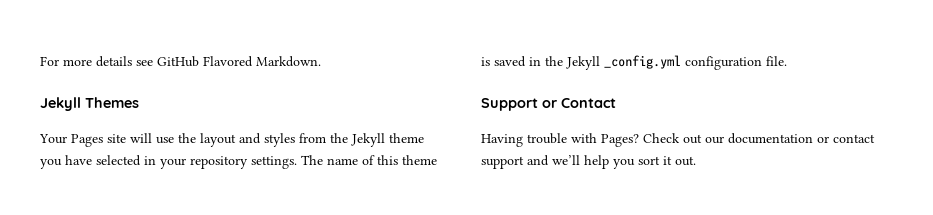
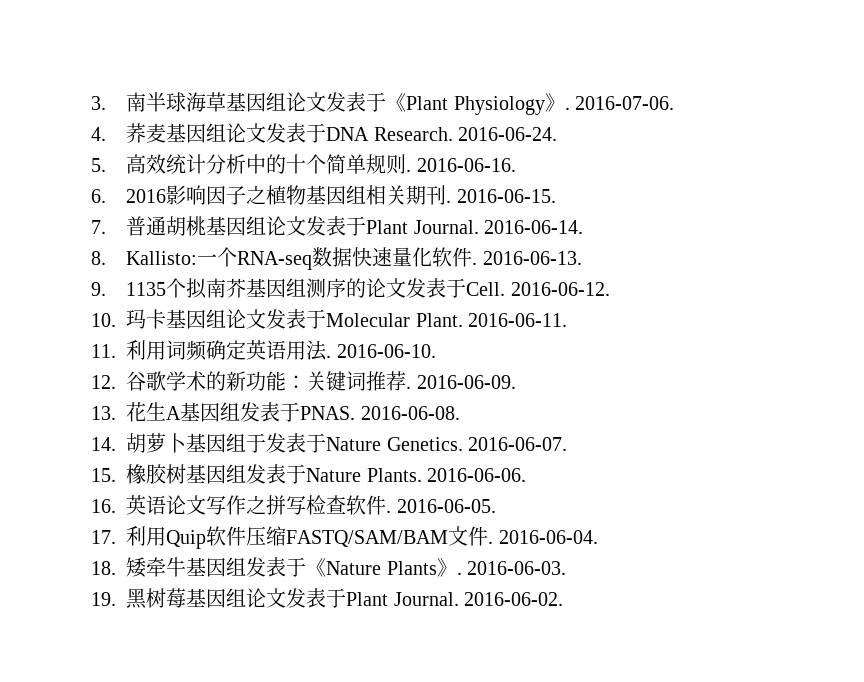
- For more details see GitHub Flavored Markdown.
- Jekyll Themes
- Your Pages site will use the layout and styles from the Jekyll theme you have selected in your repository settings. The name of this theme is saved in the Jekyll _config.yml configuration file.
- Support or Contact
- Having trouble with Pages? Check out our documentation or contact support and we’ll help you sort it out.
+ 3.南半球海草基因组论文发表于《Plant Physiology》. 2016-07-06.
+ 4.荞麦基因组论文发表于DNA Research. 2016-06-24.
+ 5.高效统计分析中的十个简单规则. 2016-06-16.
+ 6. 2016影响因子之植物基因组相关期刊. 2016-06-15.
+ 7.普通胡桃基因组论文发表于Plant Journal. 2016-06-14.
+ 8. Kallisto:一个RNA-seq数据快速量化软件. 2016-06-13.
+ 9. 1135个拟南芥基因组测序的论文发表于Cell. 2016-06-12.
+ 10.玛卡基因组论文发表于Molecular Plant. 2016-06-11.
+ 11.利用词频确定英语用法. 2016-06-10.
+ 12.谷歌学术的新功能：关键词推荐. 2016-06-09.
+ 13.花生A基因组发表于PNAS. 2016-06-08.
+ 14.胡萝卜基因组于发表于Nature Genetics. 2016-06-07.
+ 15.橡胶树基因组发表于Nature Plants. 2016-06-06.
+ 16.英语论文写作之拼写检查软件. 2016-06-05.
+ 17.利用Quip软件压缩FASTQ/SAM/BAM文件. 2016-06-04.
+ 18.矮牵牛基因组发表于《Nature Plants》. 2016-06-03.
+ 19.黑树莓基因组论文发表于Plant Journal. 2016-06-02.

